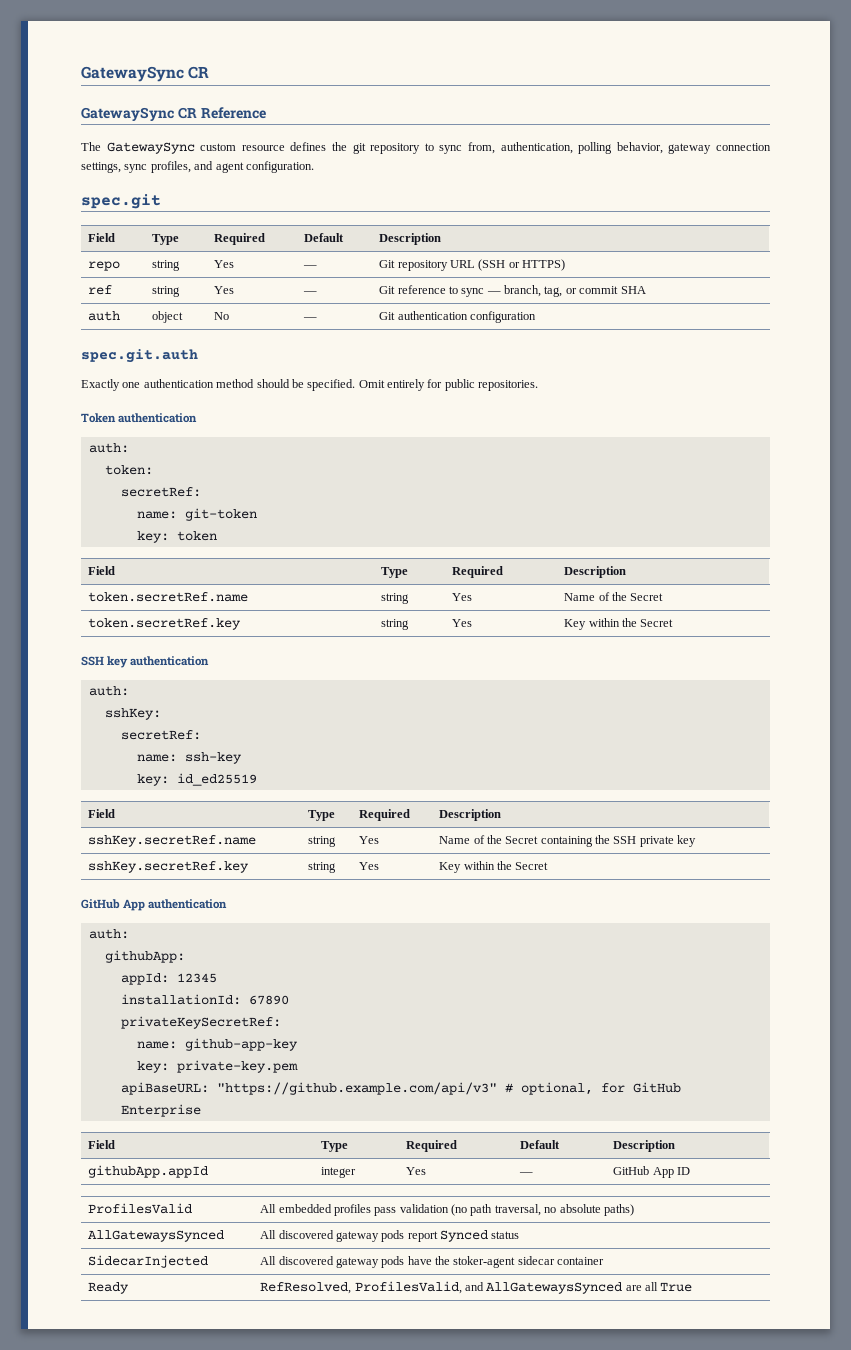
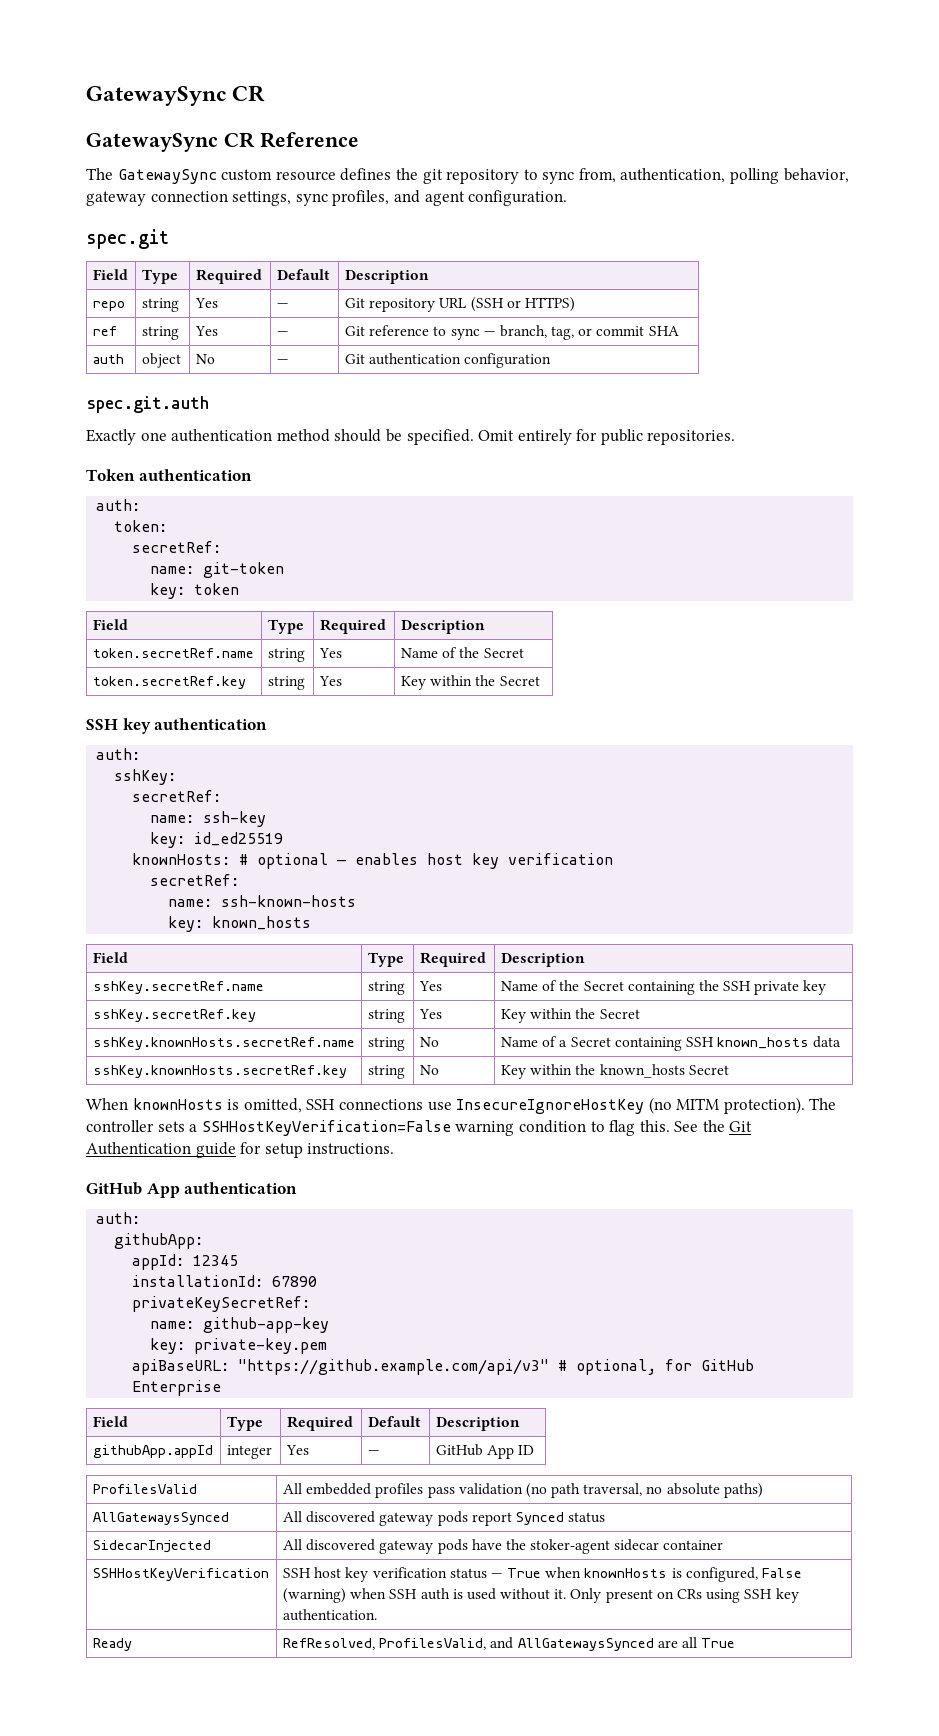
+ knownHosts: # optional — enables host key verification
+ secretRef:
+ name: ssh-known-hosts
+ key: known_hosts
+ sshKey.knownHosts.secretRef.name | string | No | Name of a Secret containing SSH known_hosts data
+ sshKey.knownHosts.secretRef.key | string | No | Key within the known_hosts Secret
+ When knownHosts is omitted, SSH connections use InsecureIgnoreHostKey (no MITM protection). The controller sets a SSHHostKeyVerification=False warning condition to flag this. See the Git Authentication guide for setup instructions.
+ SSHHostKeyVerification | SSH host key verification status — True when knownHosts is configured, False (warning) when SSH auth is used without it. Only present on CRs using SSH key authentication.

